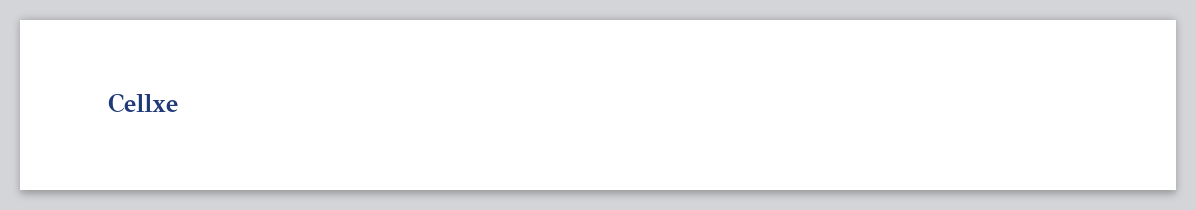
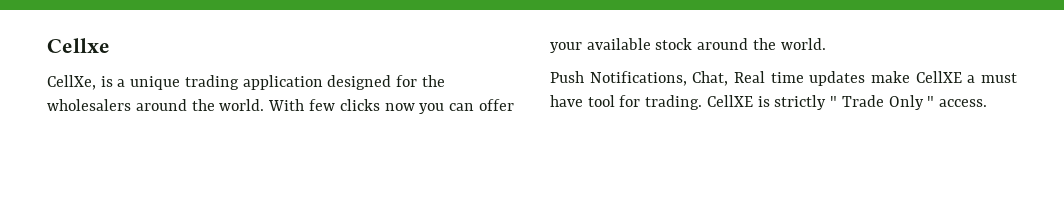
+ CellXe, is a unique trading application designed for the wholesalers around the world. With few clicks now you can offer your available stock around the world.
+ Push Notifications, Chat, Real time updates make CellXE a must have tool for trading. CellXE is strictly " Trade Only " access.

